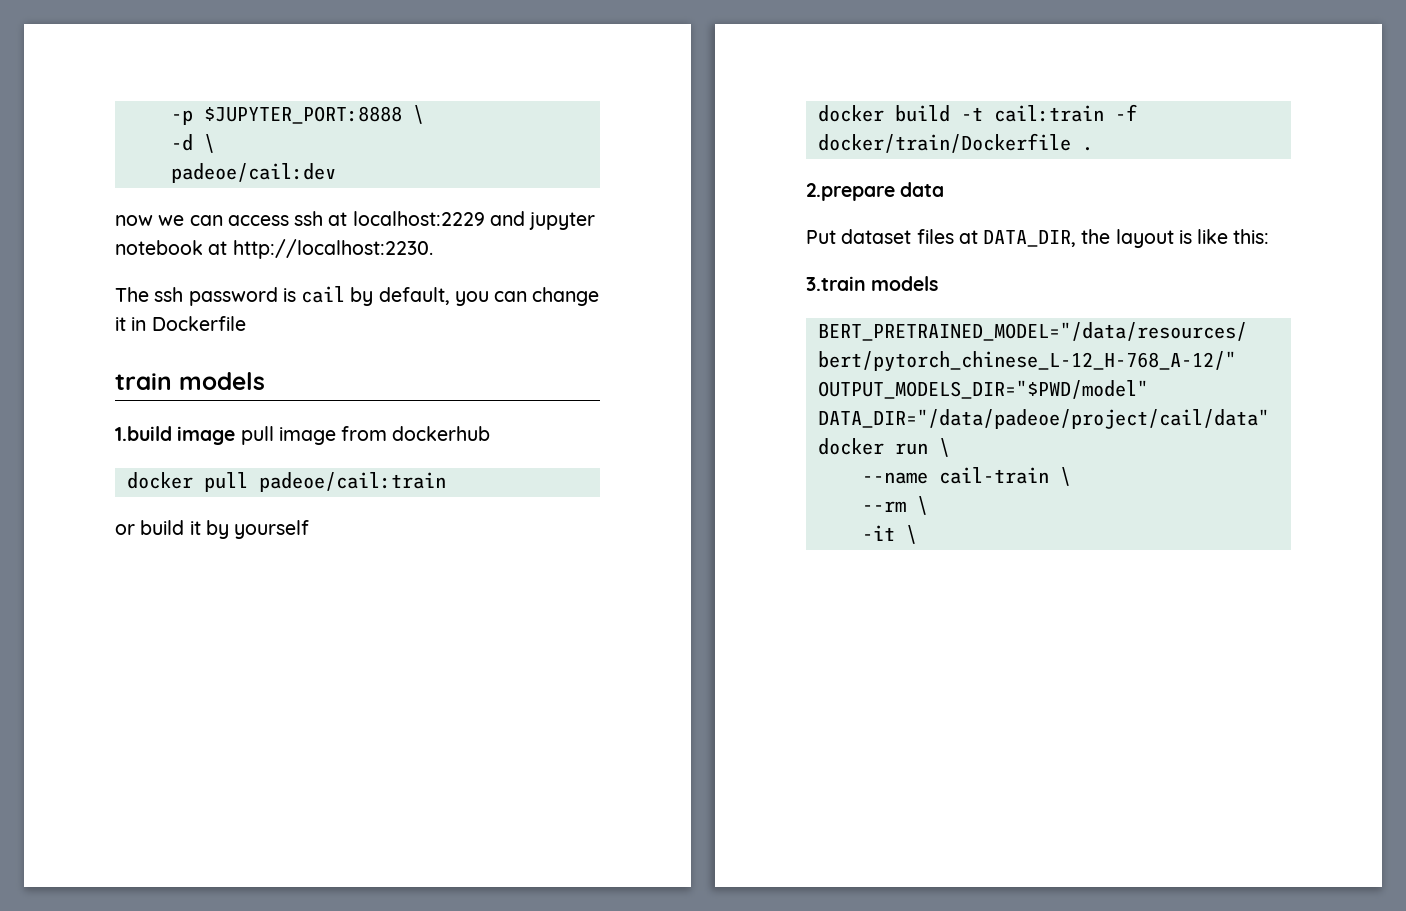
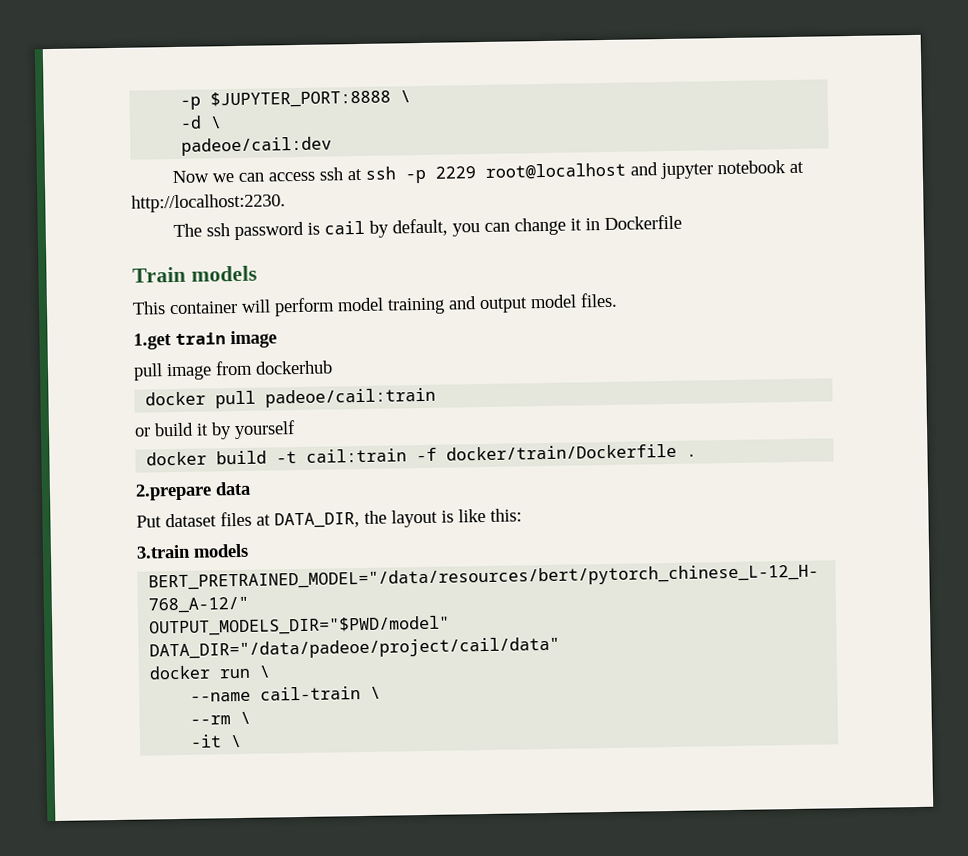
- now we can access ssh at localhost:2229 and jupyter notebook at http://localhost:2230.
+ Now we can access ssh at ssh -p 2229 root@localhost and jupyter notebook at http://localhost:2230.
- train models
- 1.build image pull image from dockerhub
+ Train models
+ This container will perform model training and output model files.
+ 1.get train image
+ pull image from dockerhub

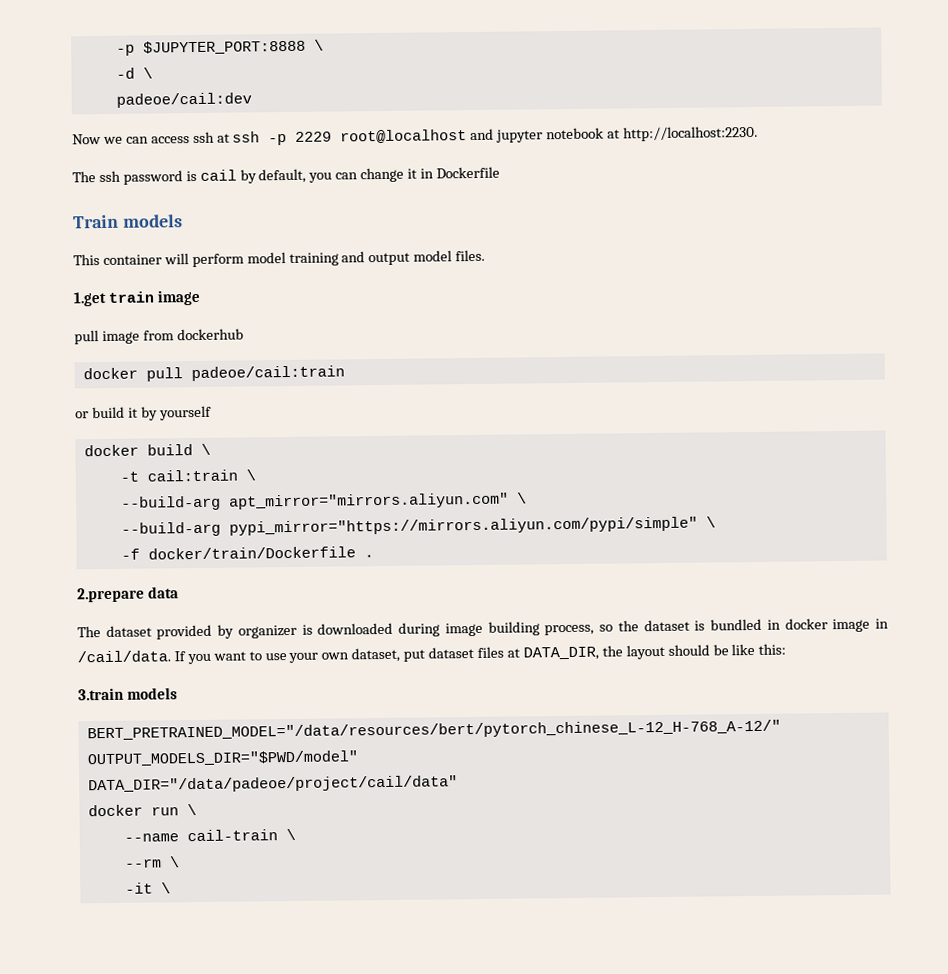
- docker build -t cail:train -f docker/train/Dockerfile .
+ docker build \
+ -t cail:train \
+ --build-arg apt_mirror="mirrors.aliyun.com" \
+ --build-arg pypi_mirror="https://mirrors.aliyun.com/pypi/simple" \
+ -f docker/train/Dockerfile .
- Put dataset files at DATA_DIR, the layout is like this:
+ The dataset provided by organizer is downloaded during image building process, so the dataset is bundled in docker image in /cail/data. If you want to use your own dataset, put dataset files at DATA_DIR, the layout should be like this:

